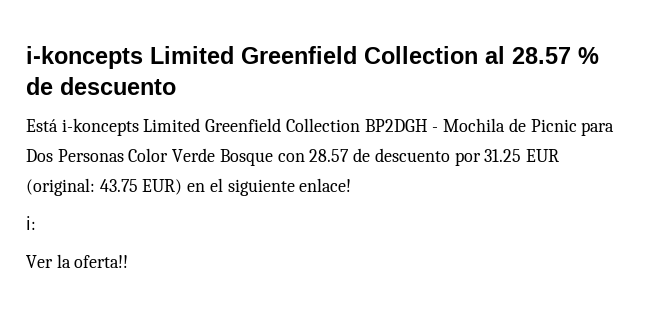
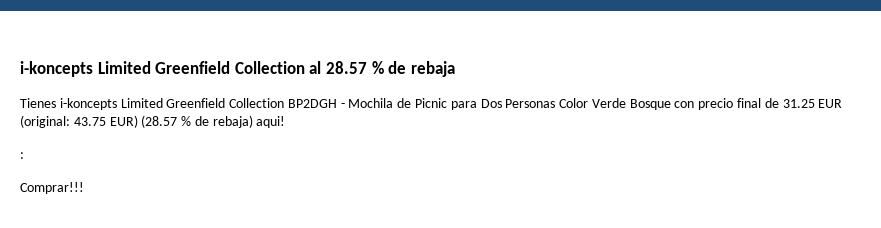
- i-koncepts Limited Greenfield Collection al 28.57 % de descuento
- Está i-koncepts Limited Greenfield Collection BP2DGH - Mochila de Picnic para Dos Personas Color Verde Bosque con 28.57 de descuento por 31.25 EUR (original: 43.75 EUR) en el siguiente enlace!
- ℹ:
- Ver la oferta!!
+ i-koncepts Limited Greenfield Collection al 28.57 % de rebaja
+ Tienes i-koncepts Limited Greenfield Collection BP2DGH - Mochila de Picnic para Dos Personas Color Verde Bosque con precio final de 31.25 EUR (original: 43.75 EUR) (28.57 % de rebaja) aqui!
+ :
+ Comprar!!!

